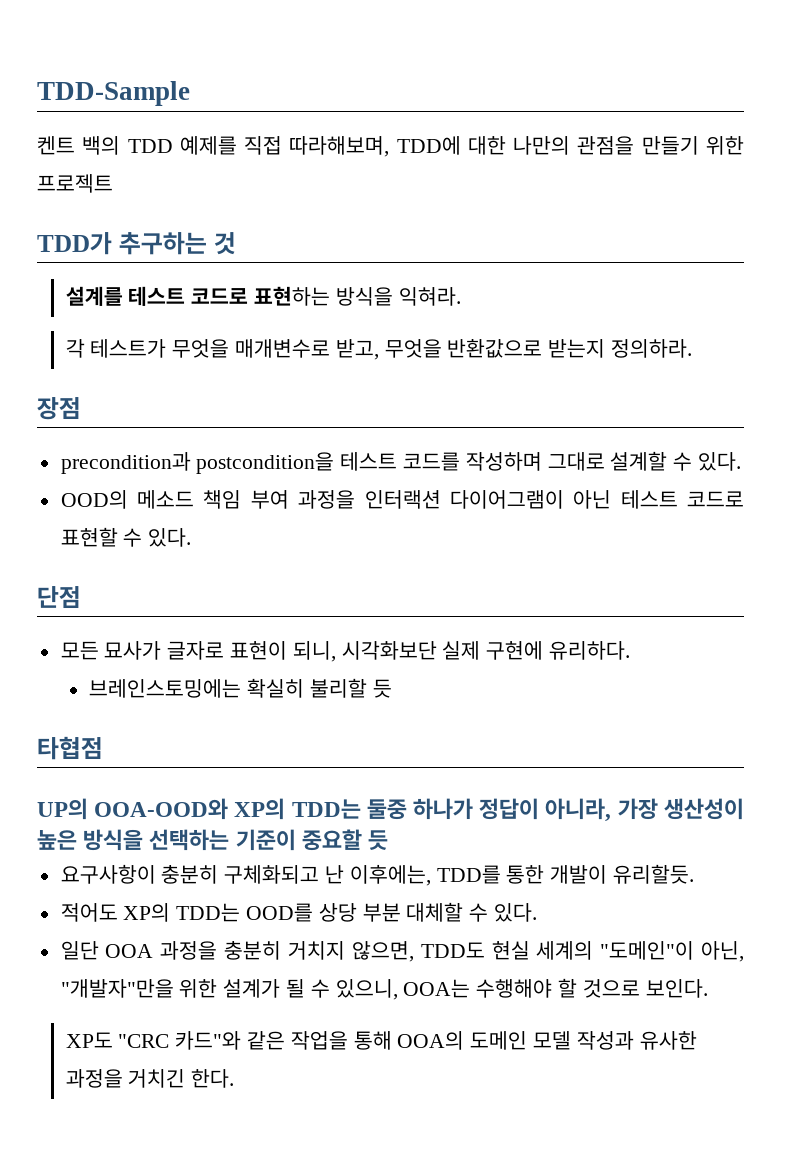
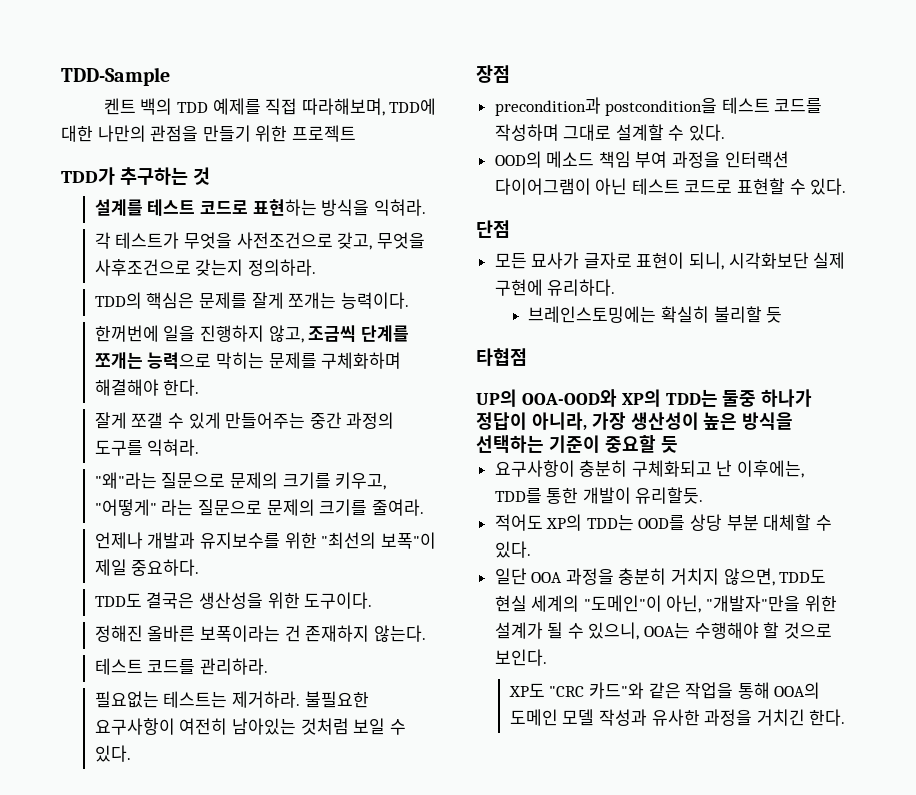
- 각 테스트가 무엇을 매개변수로 받고, 무엇을 반환값으로 받는지 정의하라.
+ 각 테스트가 무엇을 사전조건으로 갖고, 무엇을 사후조건으로 갖는지 정의하라.
+ TDD의 핵심은 문제를 잘게 쪼개는 능력이다.
+ 한꺼번에 일을 진행하지 않고, 조금씩 단계를 쪼개는 능력으로 막히는 문제를 구체화하며 해결해야 한다.
+ 잘게 쪼갤 수 있게 만들어주는 중간 과정의 도구를 익혀라.
+ "왜"라는 질문으로 문제의 크기를 키우고, "어떻게" 라는 질문으로 문제의 크기를 줄여라.
+ 언제나 개발과 유지보수를 위한 "최선의 보폭"이 제일 중요하다.
+ TDD도 결국은 생산성을 위한 도구이다.
+ 정해진 올바른 보폭이라는 건 존재하지 않는다.
+ 테스트 코드를 관리하라.
+ 필요없는 테스트는 제거하라. 불필요한 요구사항이 여전히 남아있는 것처럼 보일 수 있다.

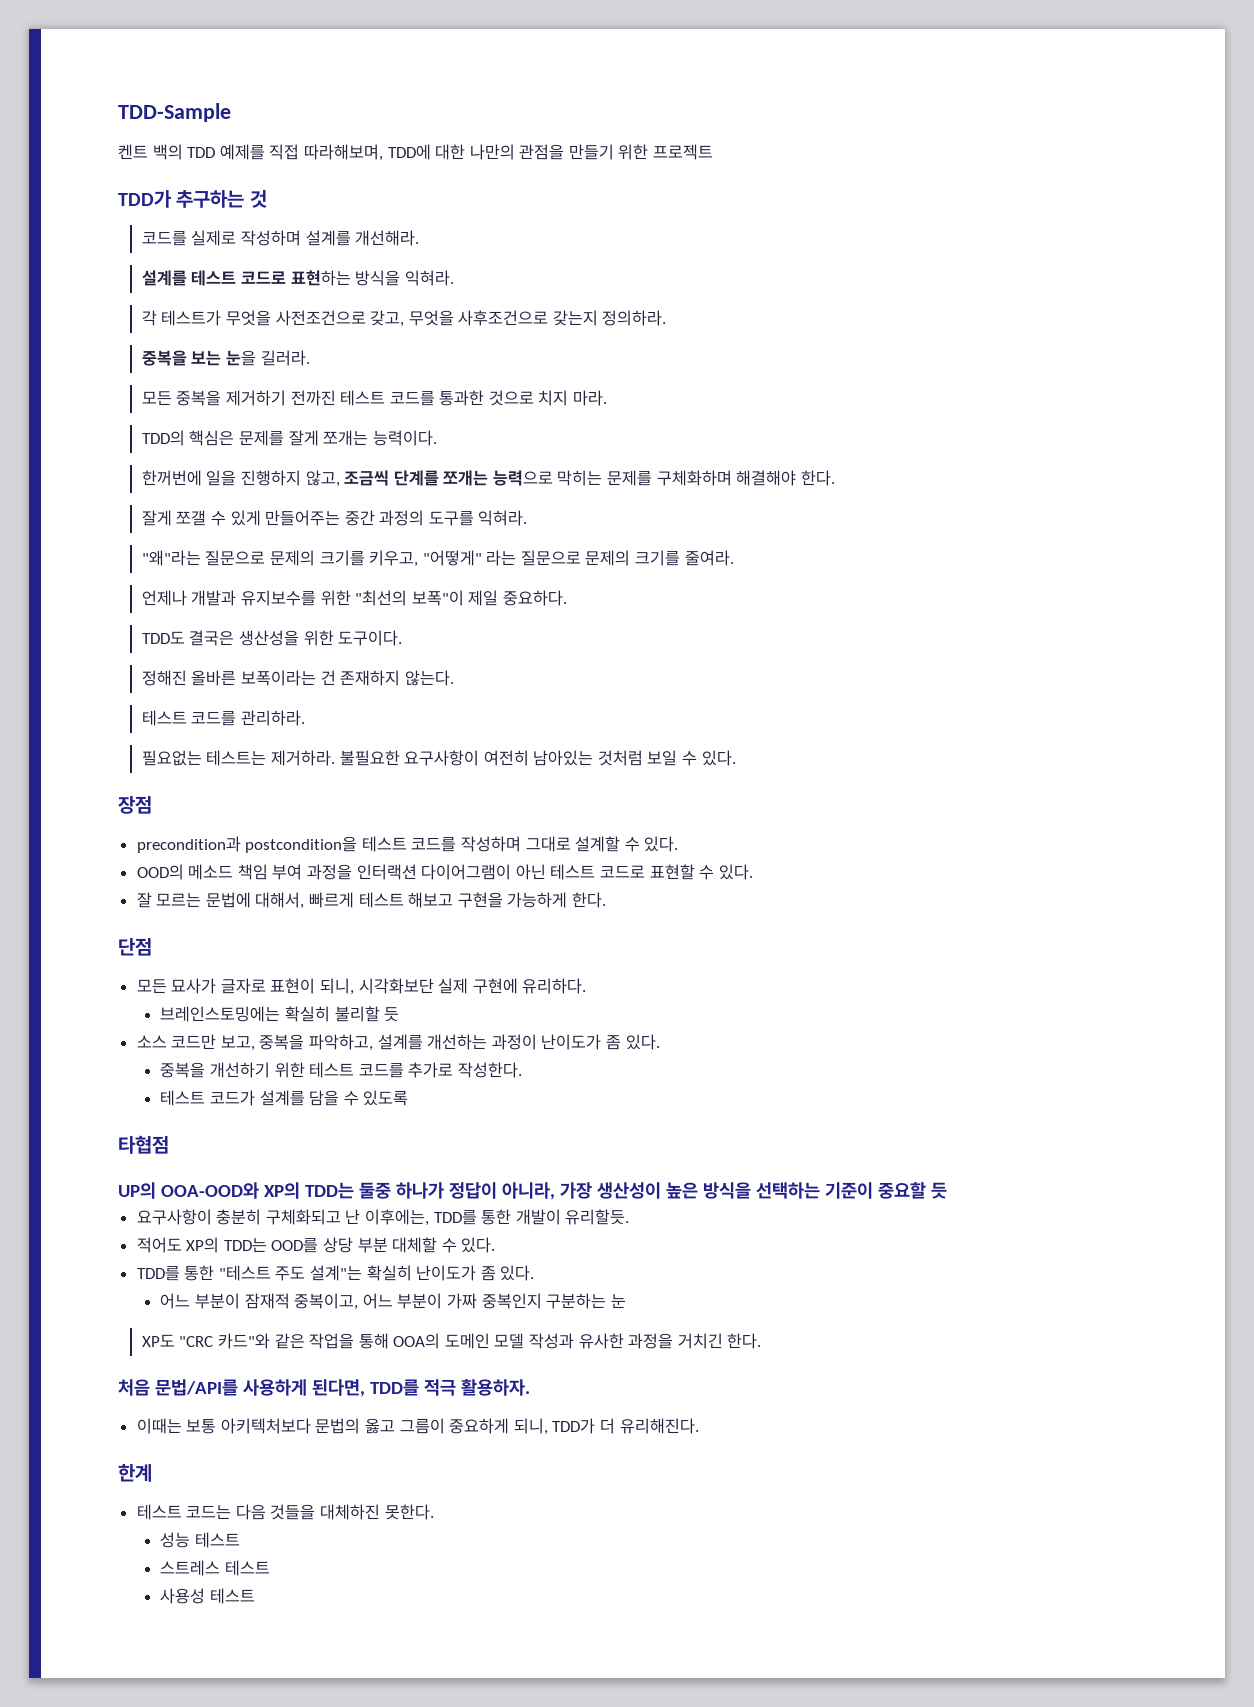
+ 코드를 실제로 작성하며 설계를 개선해라.
+ 중복을 보는 눈을 길러라.
+ 모든 중복을 제거하기 전까진 테스트 코드를 통과한 것으로 치지 마라.
+ 잘 모르는 문법에 대해서, 빠르게 테스트 해보고 구현을 가능하게 한다.
+ 소스 코드만 보고, 중복을 파악하고, 설계를 개선하는 과정이 난이도가 좀 있다.
+ 중복을 개선하기 위한 테스트 코드를 추가로 작성한다.
+ 테스트 코드가 설계를 담을 수 있도록
- 일단 OOA 과정을 충분히 거치지 않으면, TDD도 현실 세계의 "도메인"이 아닌, "개발자"만을 위한 설계가 될 수 있으니, OOA는 수행해야 할 것으로 보인다.
+ TDD를 통한 "테스트 주도 설계"는 확실히 난이도가 좀 있다.
+ 어느 부분이 잠재적 중복이고, 어느 부분이 가짜 중복인지 구분하는 눈
+ 처음 문법/API를 사용하게 된다면, TDD를 적극 활용하자.
+ 이때는 보통 아키텍처보다 문법의 옳고 그름이 중요하게 되니, TDD가 더 유리해진다.
+ 한계
+ 테스트 코드는 다음 것들을 대체하진 못한다.
+ 성능 테스트
+ 스트레스 테스트
+ 사용성 테스트

